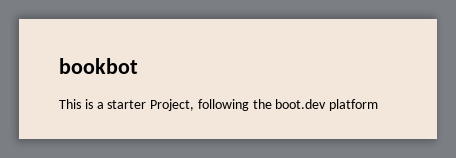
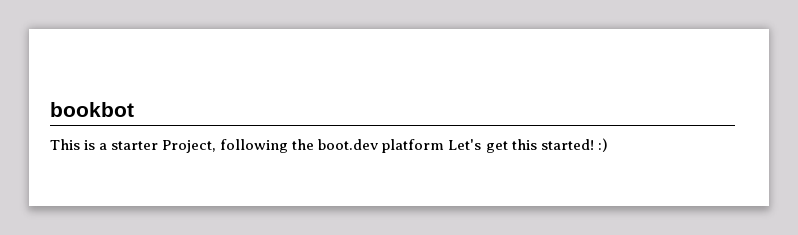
- This is a starter Project, following the boot.dev platform
+ This is a starter Project, following the boot.dev platform Let's get this started! :)

